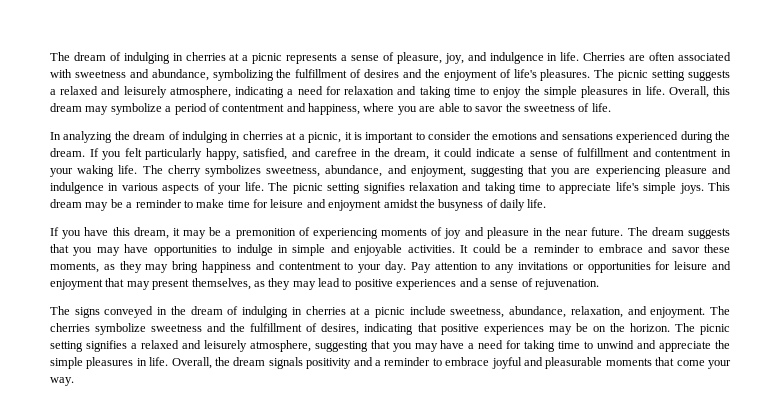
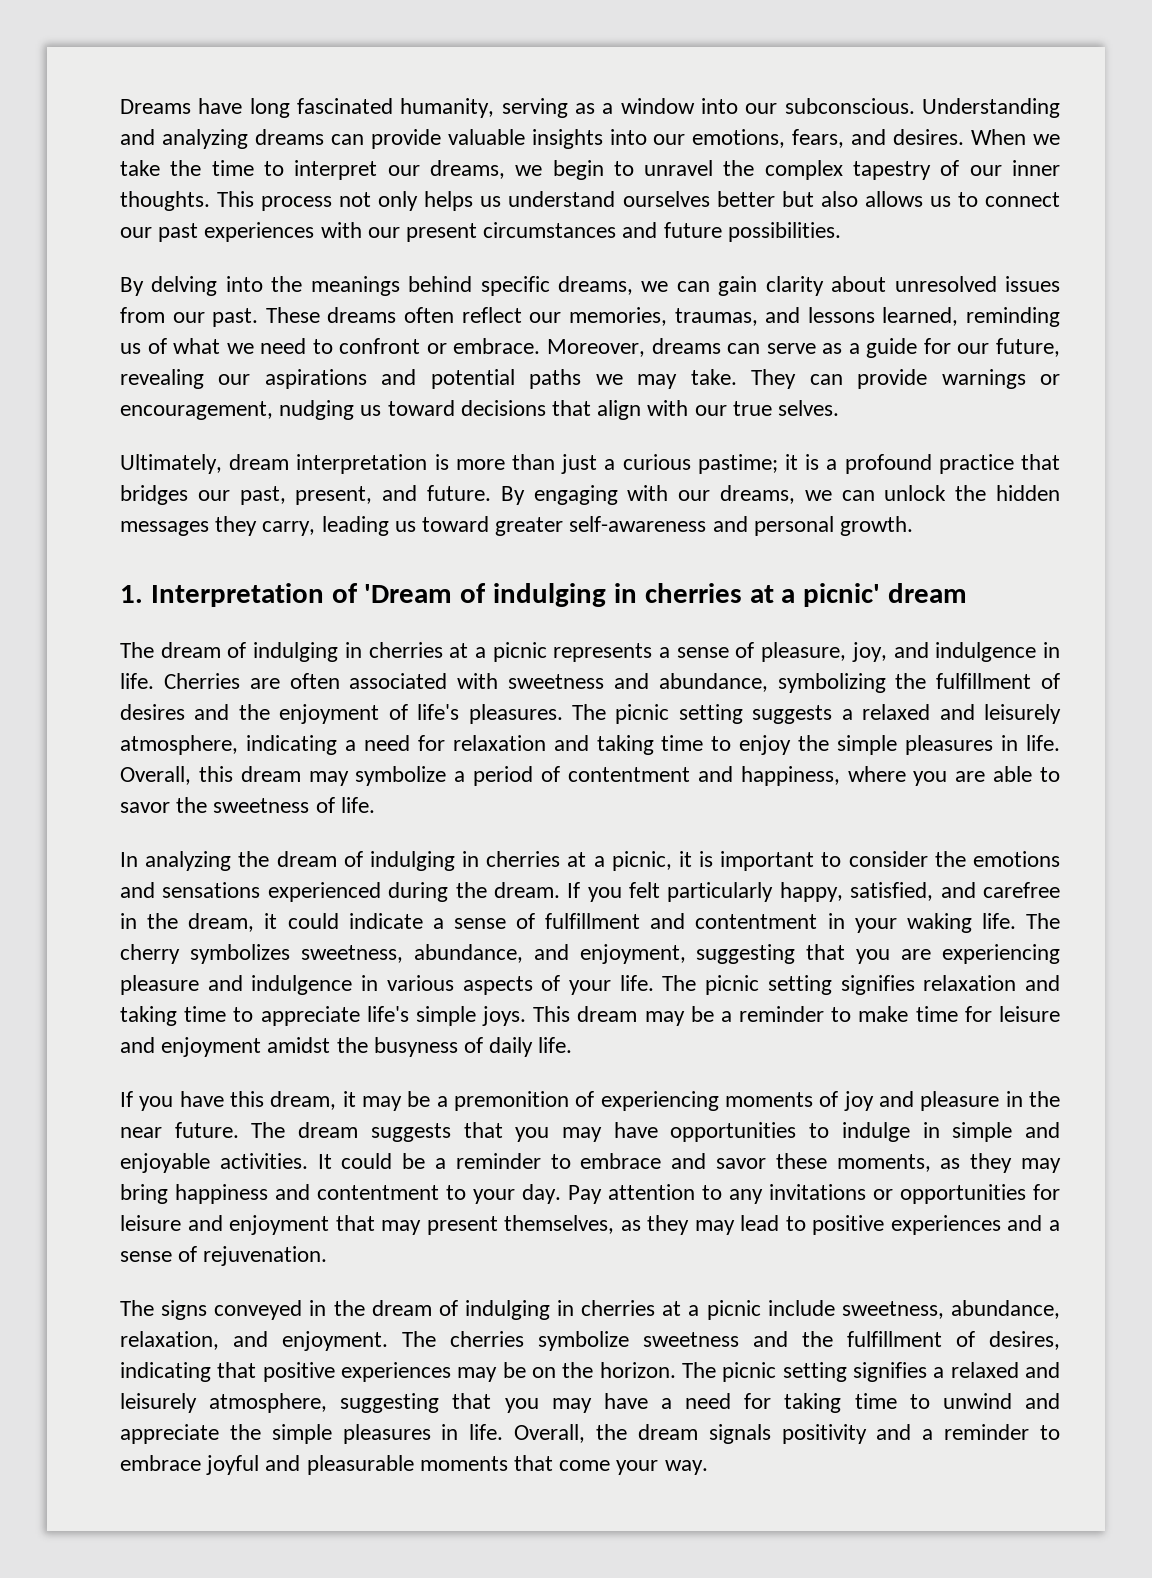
+ Dreams have long fascinated humanity, serving as a window into our subconscious. Understanding and analyzing dreams can provide valuable insights into our emotions, fears, and desires. When we take the time to interpret our dreams, we begin to unravel the complex tapestry of our inner thoughts. This process not only helps us understand ourselves better but also allows us to connect our past experiences with our present circumstances and future possibilities.
+ By delving into the meanings behind specific dreams, we can gain clarity about unresolved issues from our past. These dreams often reflect our memories, traumas, and lessons learned, reminding us of what we need to confront or embrace. Moreover, dreams can serve as a guide for our future, revealing our aspirations and potential paths we may take. They can provide warnings or encouragement, nudging us toward decisions that align with our true selves.
+ Ultimately, dream interpretation is more than just a curious pastime; it is a profound practice that bridges our past, present, and future. By engaging with our dreams, we can unlock the hidden messages they carry, leading us toward greater self-awareness and personal growth.
+ 1. Interpretation of 'Dream of indulging in cherries at a picnic' dream

